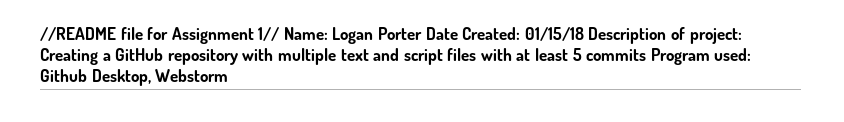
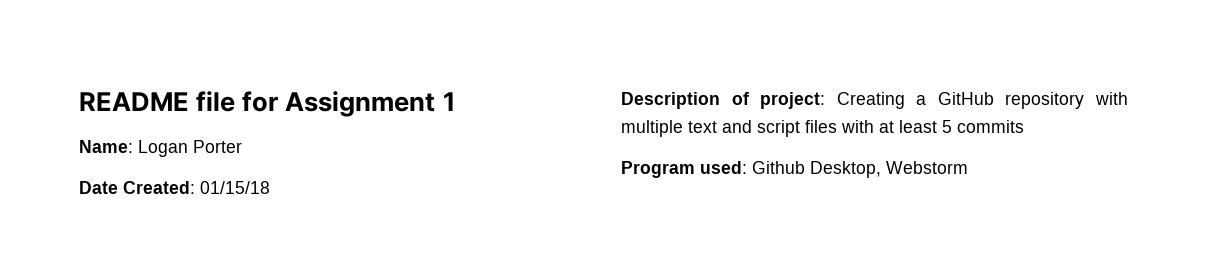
- //README file for Assignment 1// Name: Logan Porter Date Created: 01/15/18 Description of project: Creating a GitHub repository with multiple text and script files with at least 5 commits Program used: Github Desktop, Webstorm
+ README file for Assignment 1
+ Name: Logan Porter
+ Date Created: 01/15/18
+ Description of project: Creating a GitHub repository with multiple text and script files with at least 5 commits
+ Program used: Github Desktop, Webstorm

